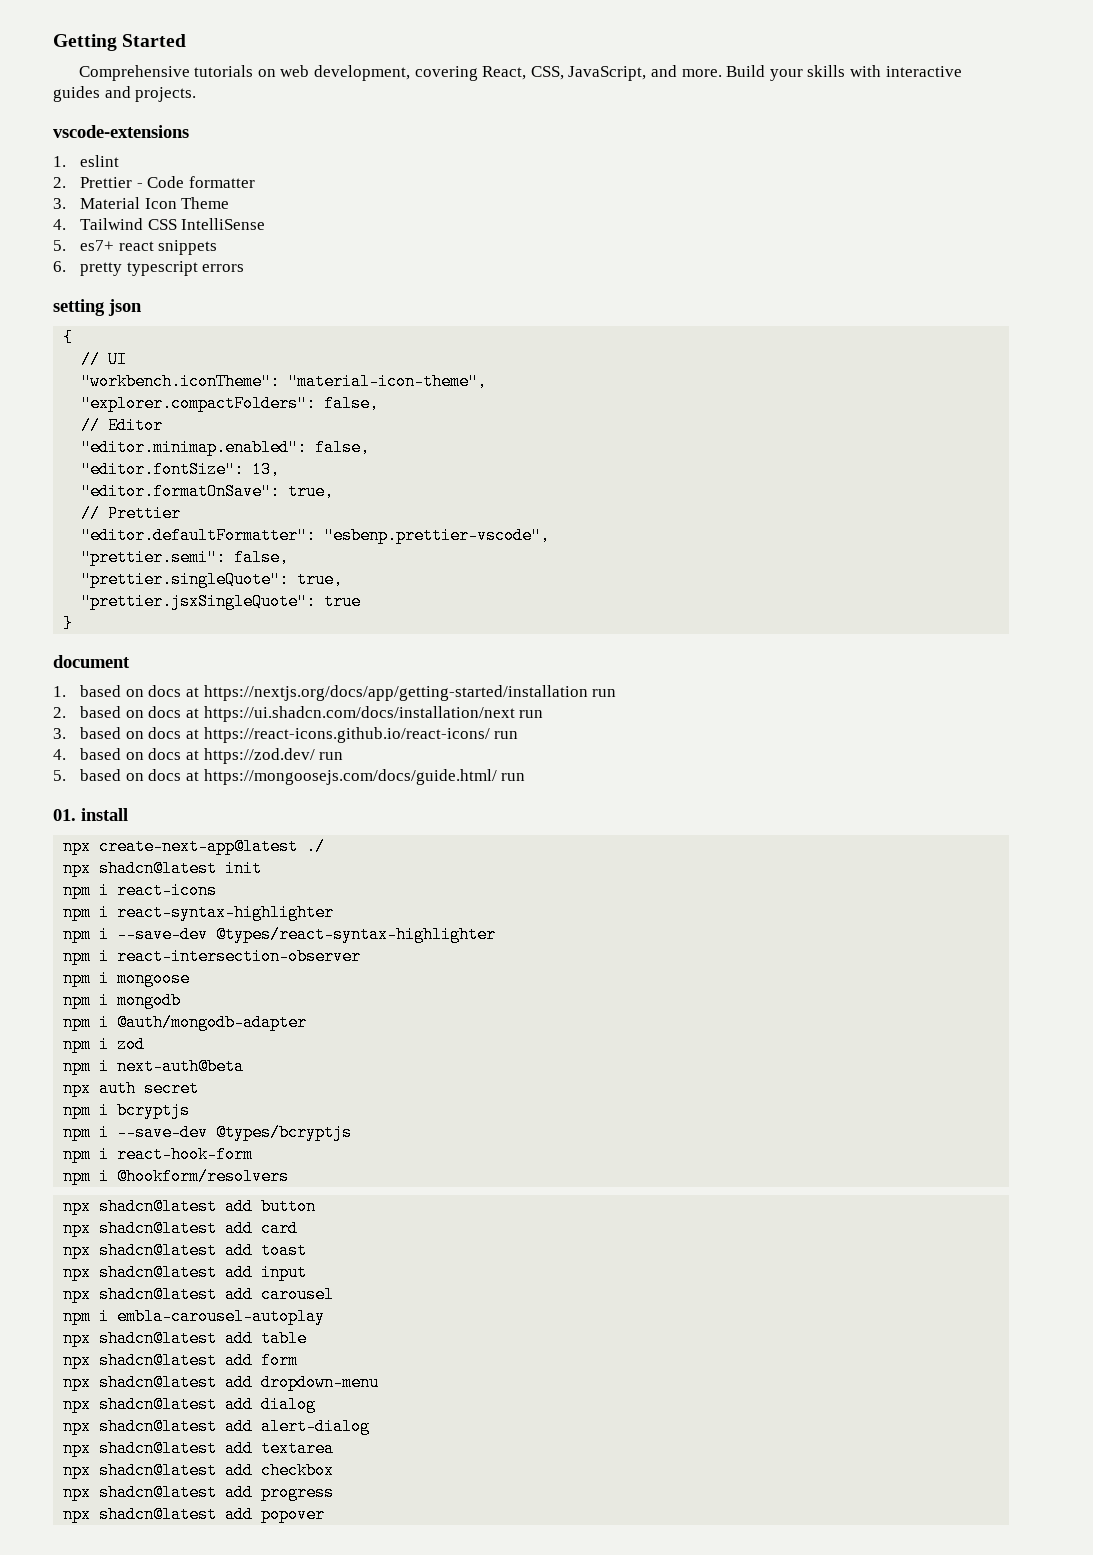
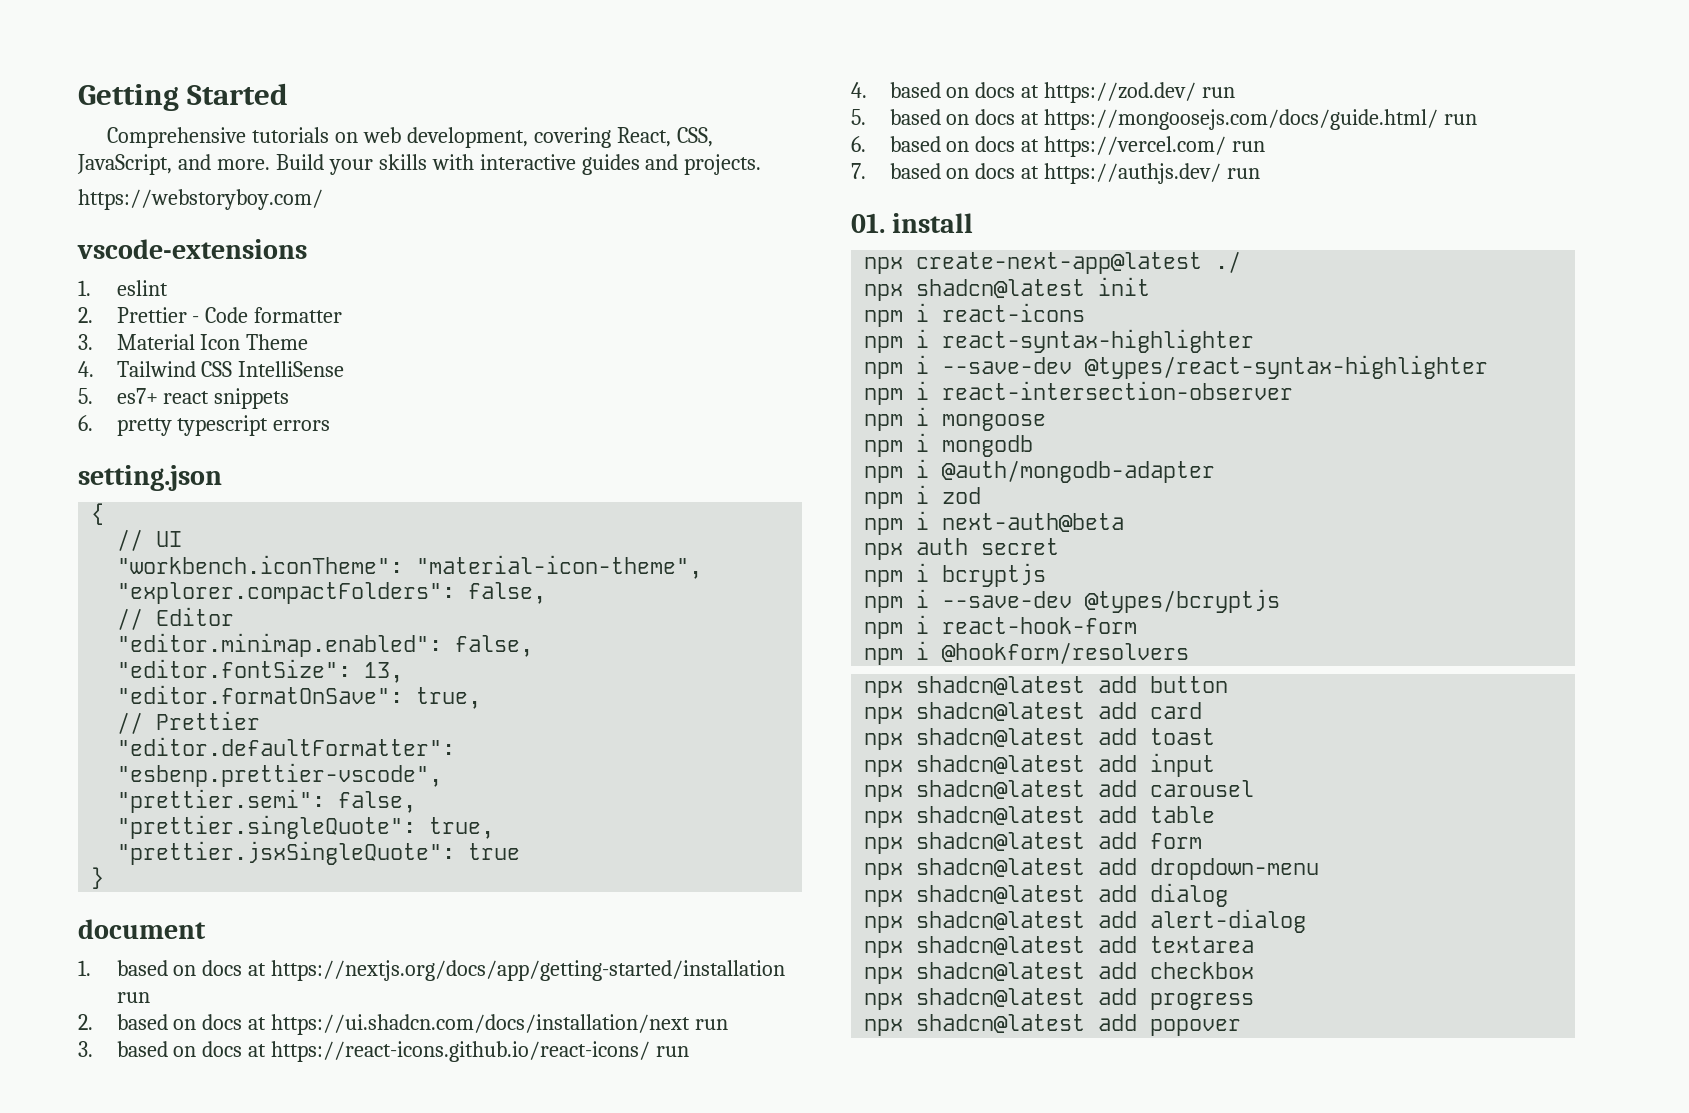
+ https://webstoryboy.com/
- setting json
+ setting.json
+ 6. based on docs at https://vercel.com/ run
+ 7. based on docs at https://authjs.dev/ run
- npm i embla-carousel-autoplay

